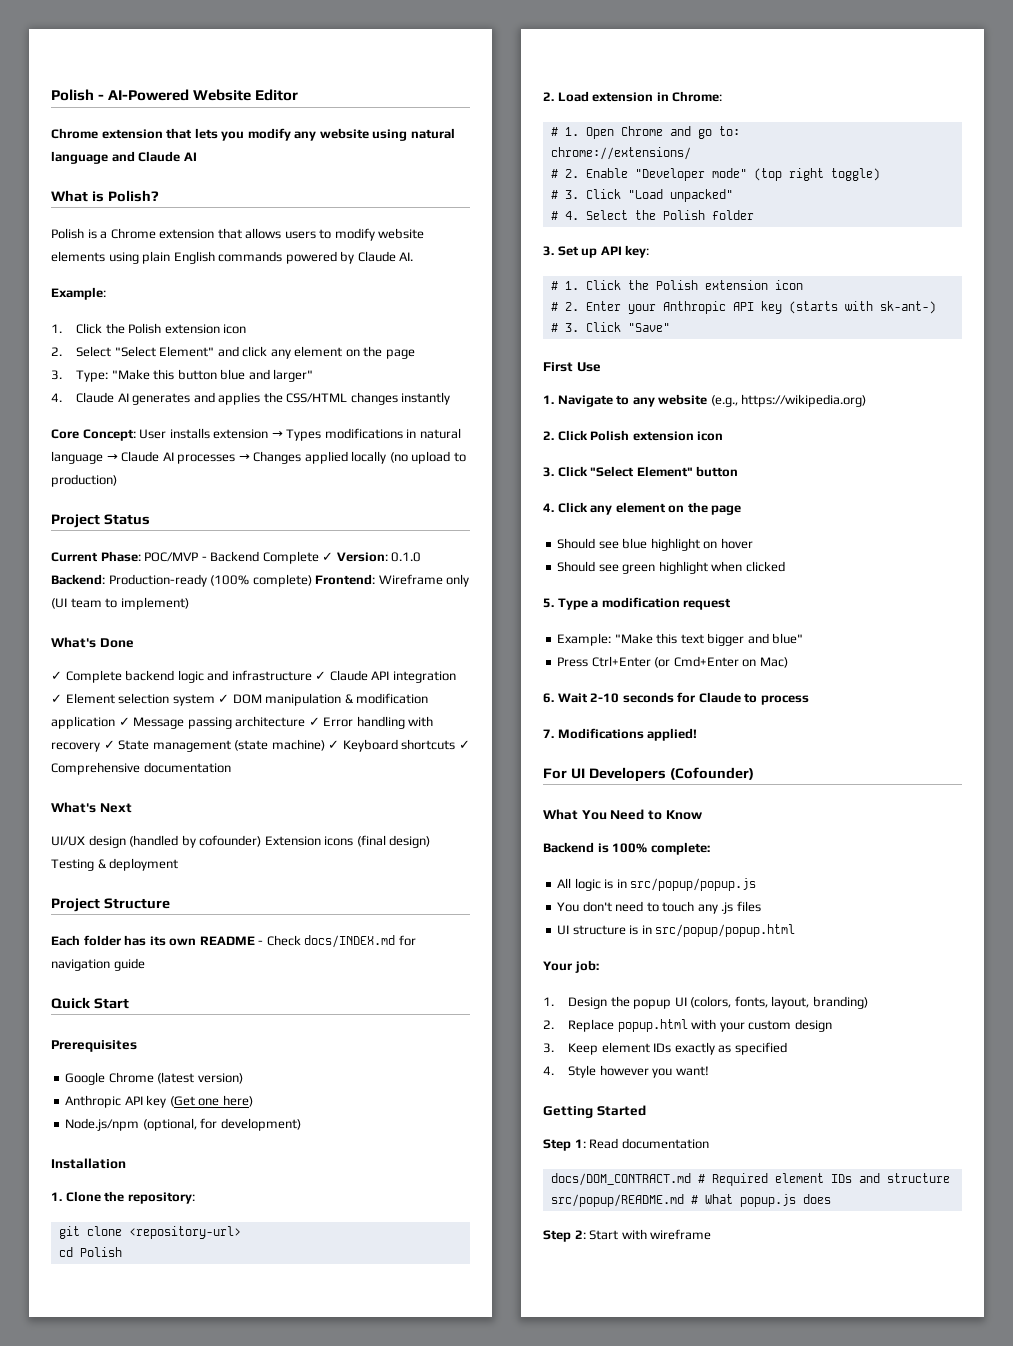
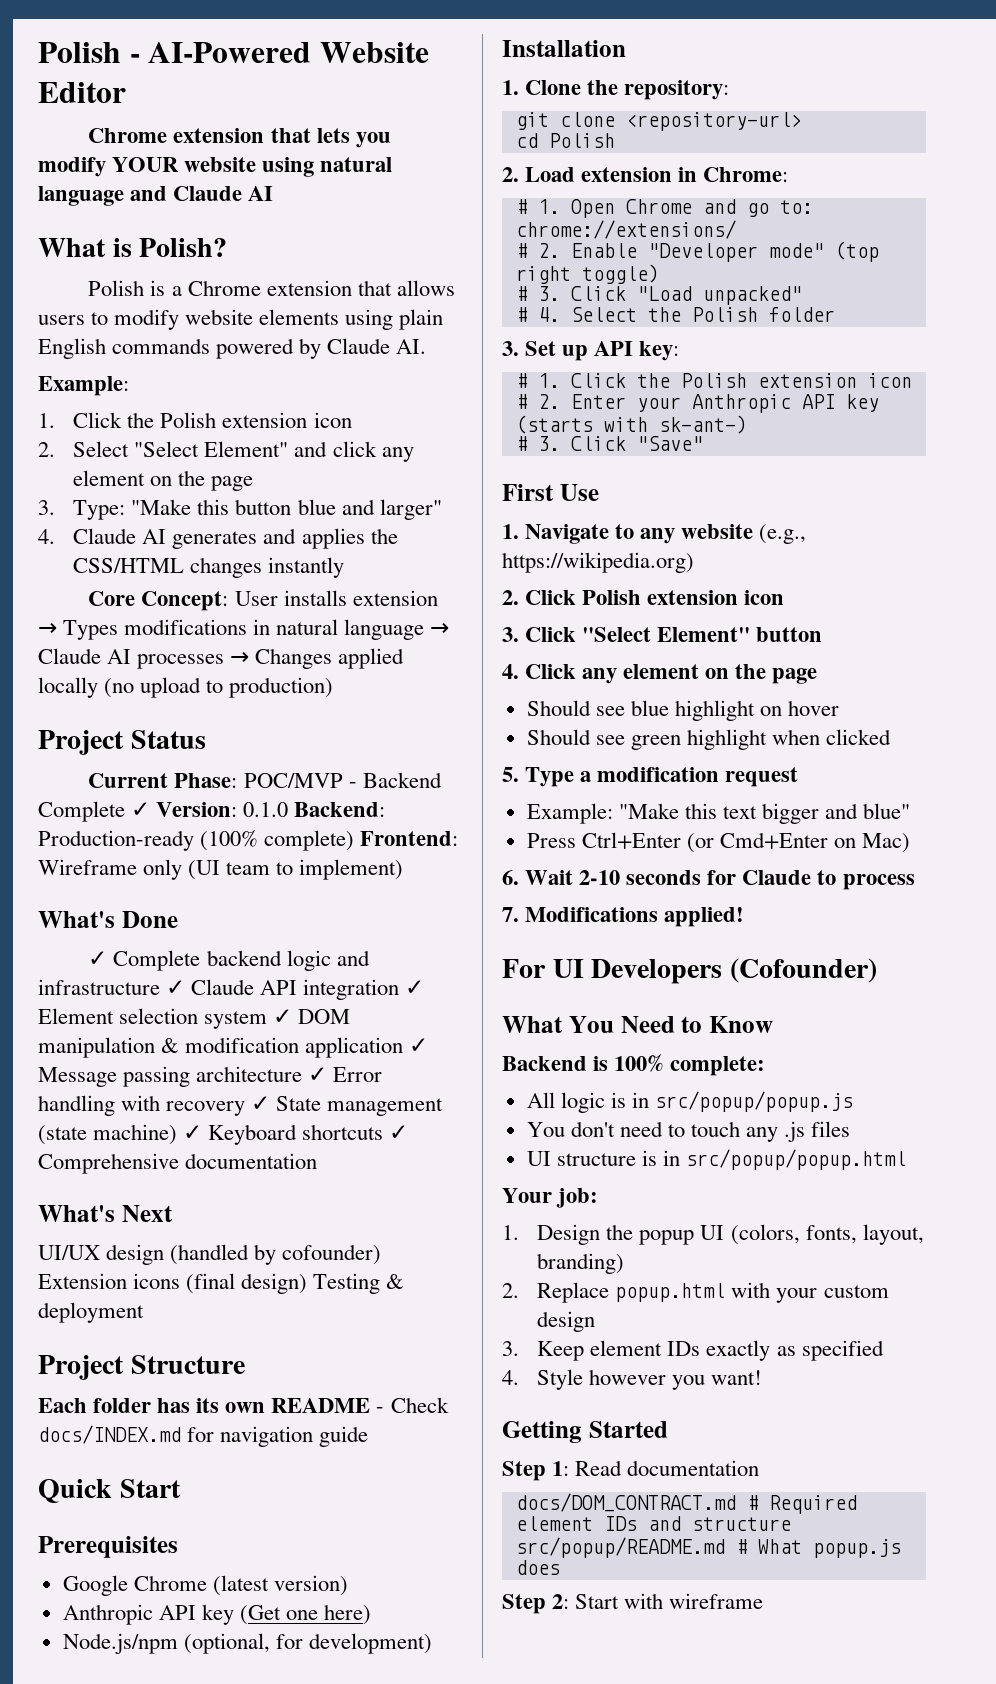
- Chrome extension that lets you modify any website using natural language and Claude AI
+ Chrome extension that lets you modify YOUR website using natural language and Claude AI

